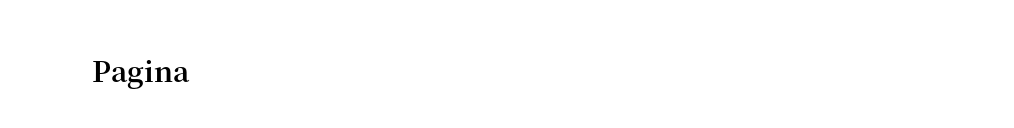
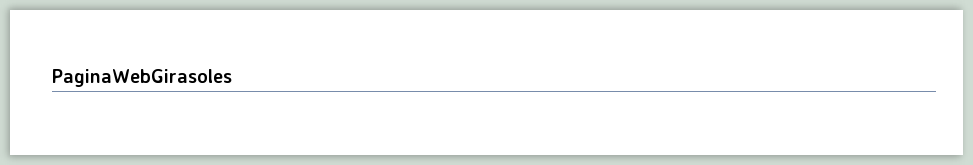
- Pagina
+ PaginaWebGirasoles

